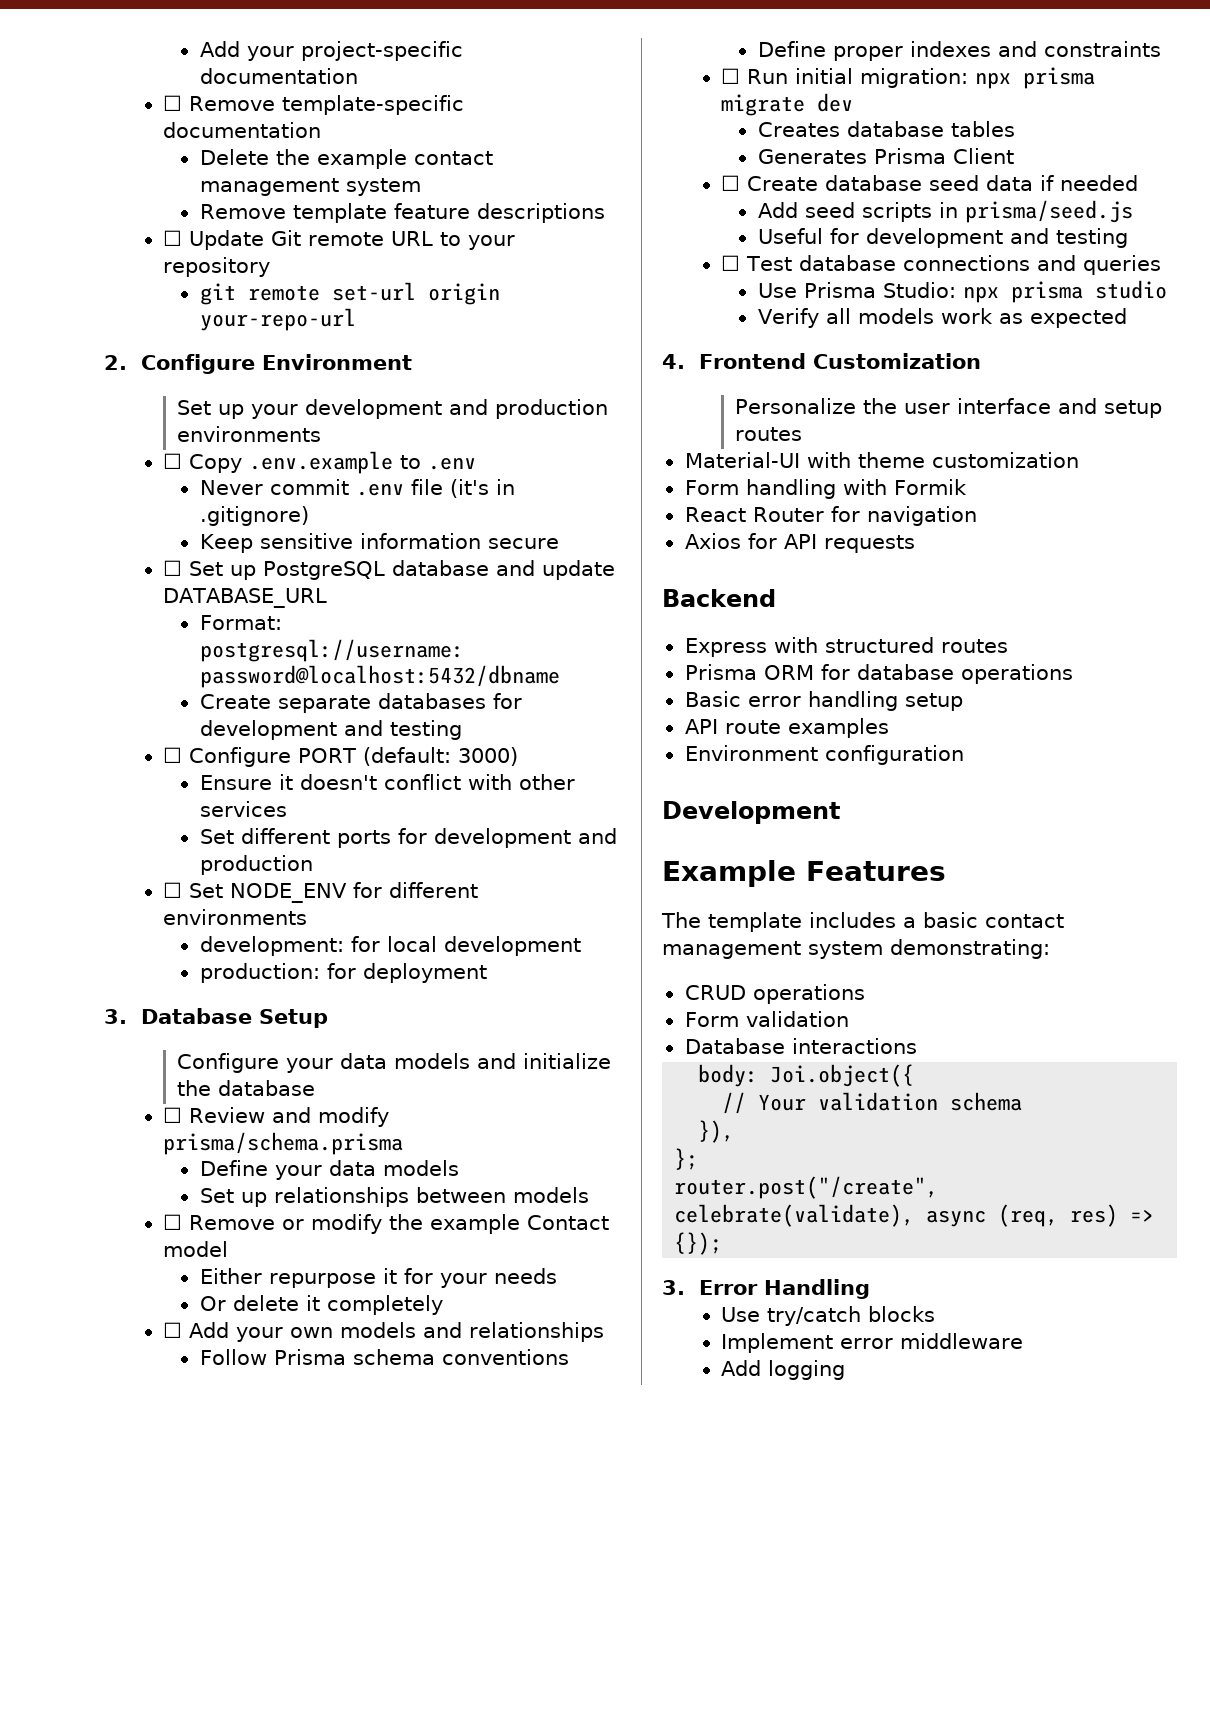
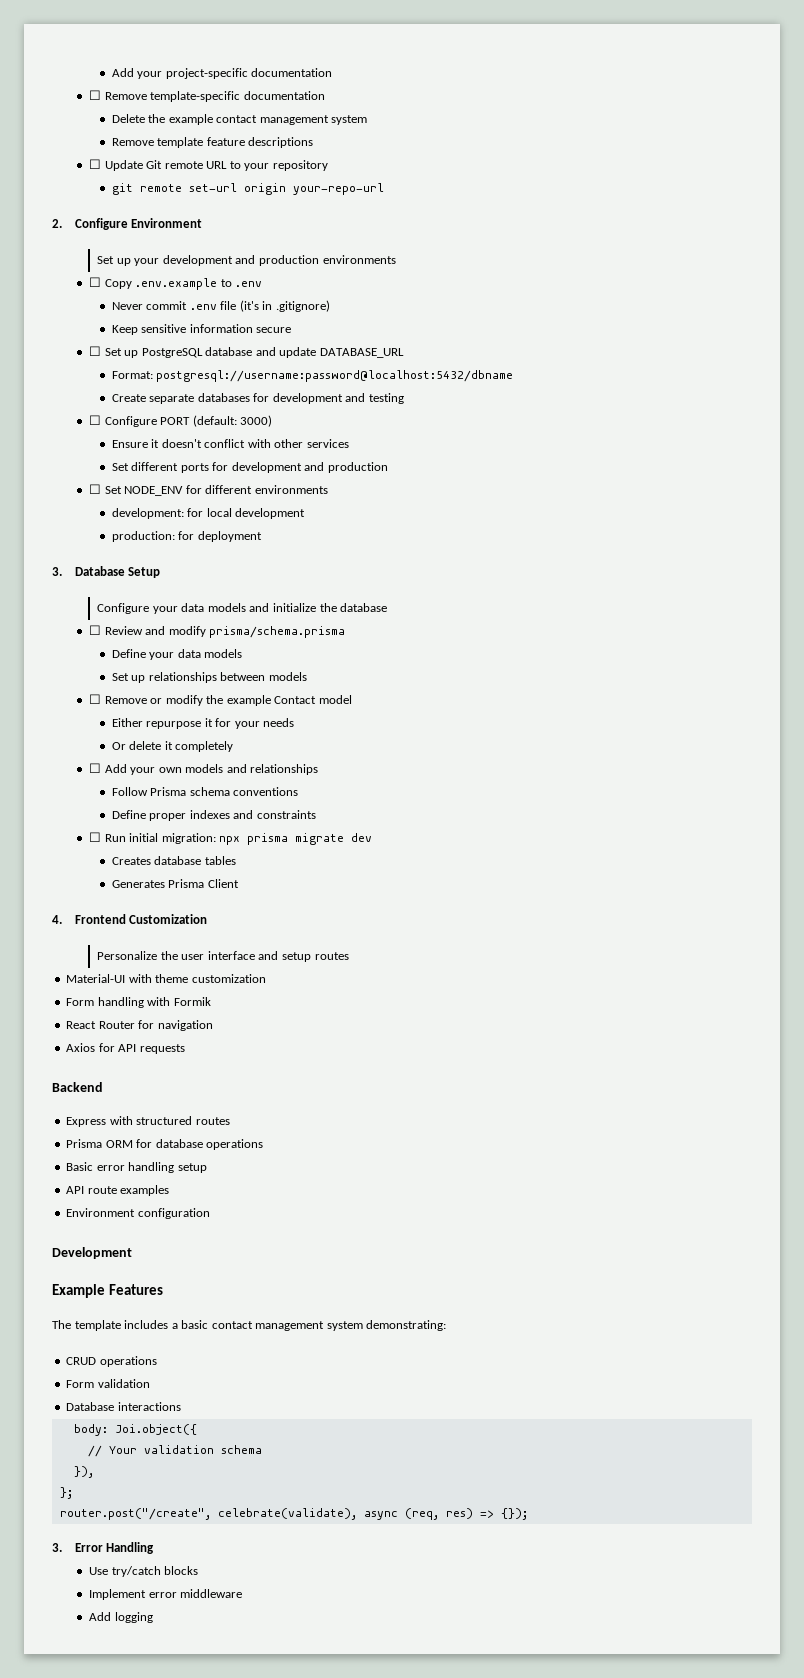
- ☐ Create database seed data if needed
- Add seed scripts in prisma/seed.js
- Useful for development and testing
- ☐ Test database connections and queries
- Use Prisma Studio: npx prisma studio
- Verify all models work as expected

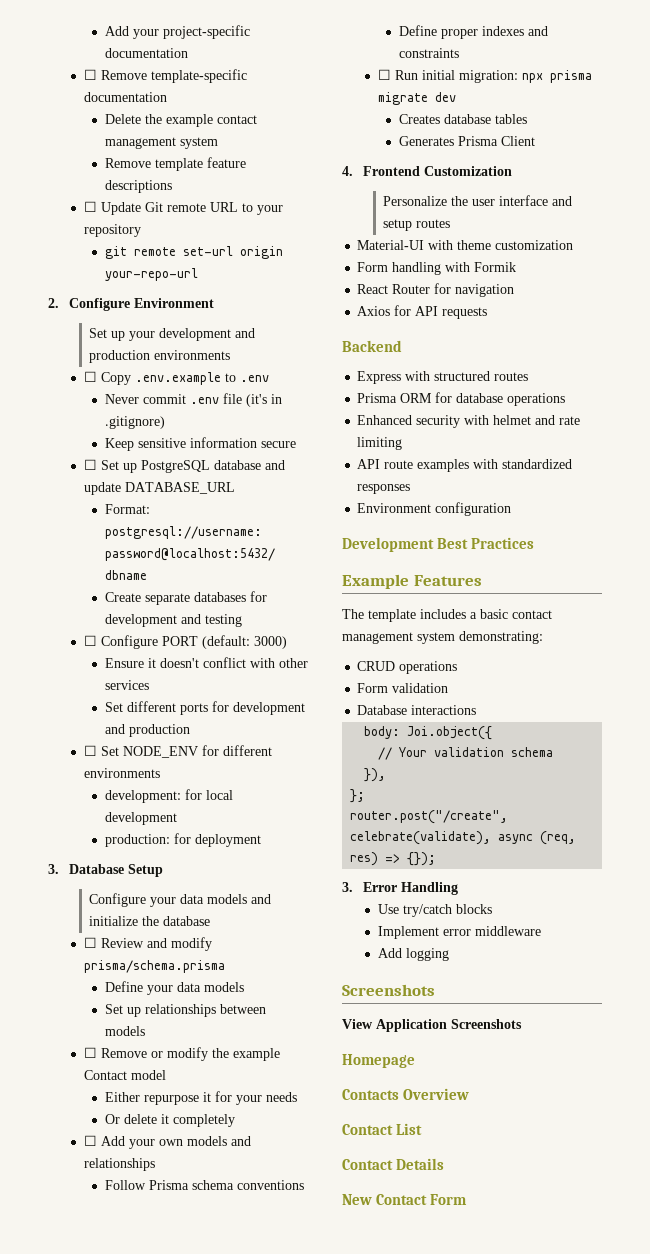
- Basic error handling setup
+ Enhanced security with helmet and rate limiting
- API route examples
+ API route examples with standardized responses
- Development
+ Development Best Practices
  Add logging
+ Screenshots
+ View Application Screenshots
+ Homepage
+ Contacts Overview
+ Contact List
+ Contact Details
+ New Contact Form

